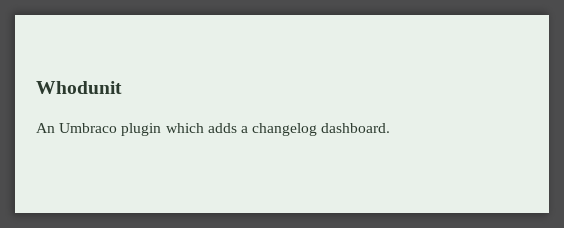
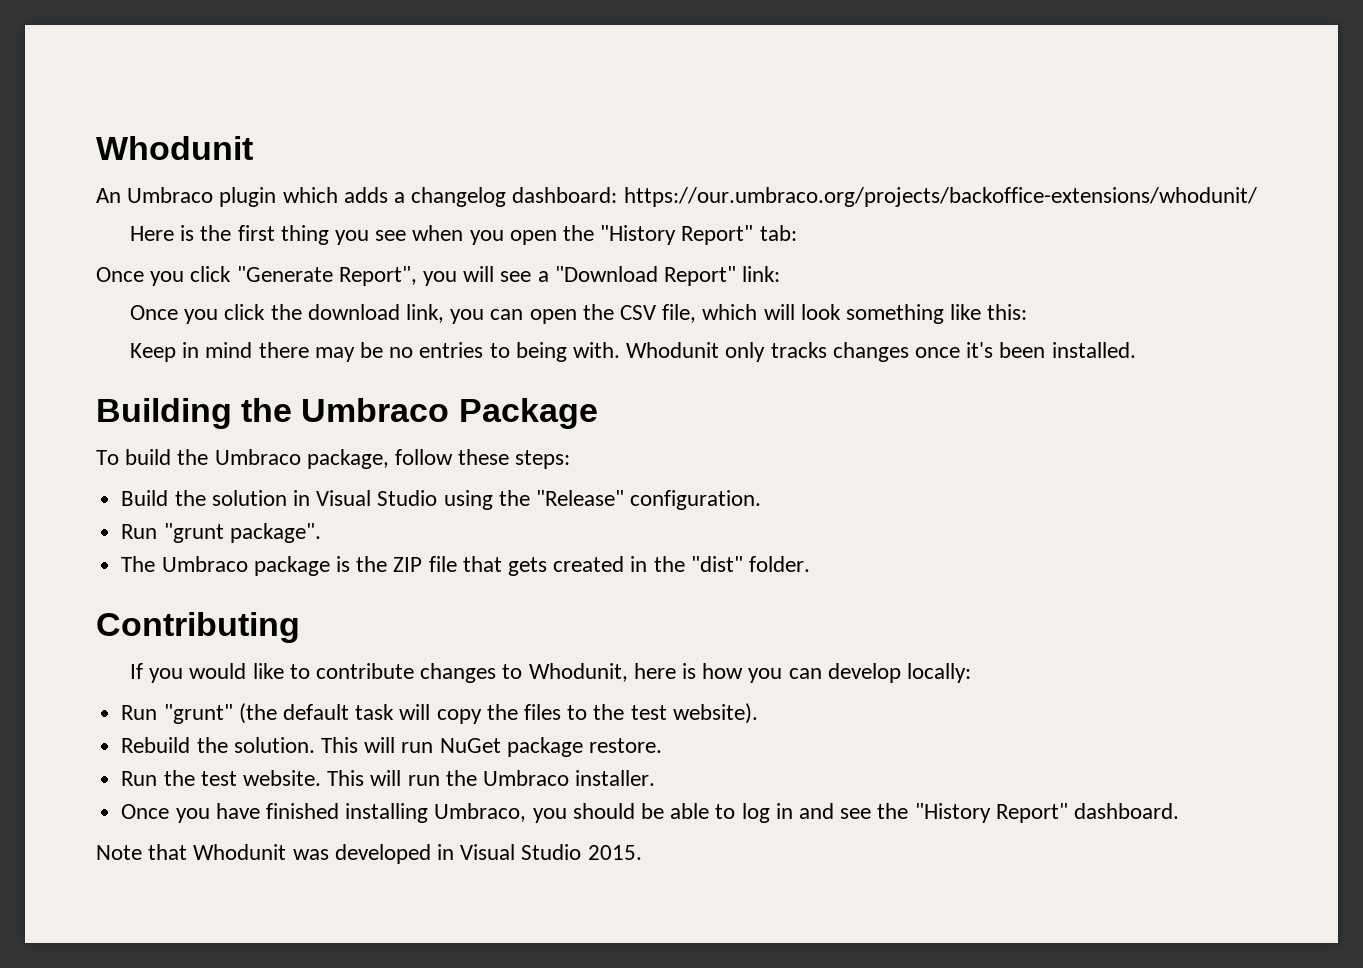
- An Umbraco plugin which adds a changelog dashboard.
+ An Umbraco plugin which adds a changelog dashboard: https://our.umbraco.org/projects/backoffice-extensions/whodunit/
+ Here is the first thing you see when you open the "History Report" tab:
+ Once you click "Generate Report", you will see a "Download Report" link:
+ Once you click the download link, you can open the CSV file, which will look something like this:
+ Keep in mind there may be no entries to being with. Whodunit only tracks changes once it's been installed.
+ Building the Umbraco Package
+ To build the Umbraco package, follow these steps:
+ Build the solution in Visual Studio using the "Release" configuration.
+ Run "grunt package".
+ The Umbraco package is the ZIP file that gets created in the "dist" folder.
+ Contributing
+ If you would like to contribute changes to Whodunit, here is how you can develop locally:
+ Run "grunt" (the default task will copy the files to the test website).
+ Rebuild the solution. This will run NuGet package restore.
+ Run the test website. This will run the Umbraco installer.
+ Once you have finished installing Umbraco, you should be able to log in and see the "History Report" dashboard.
+ Note that Whodunit was developed in Visual Studio 2015.

